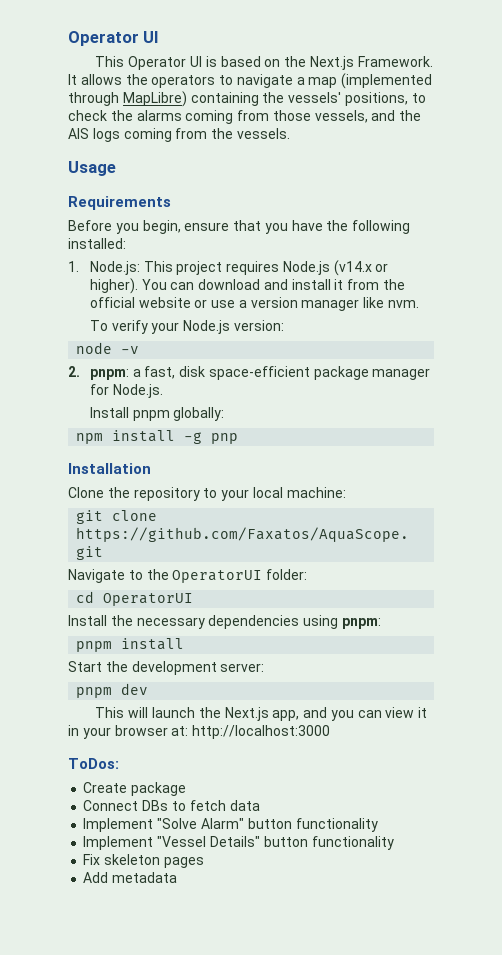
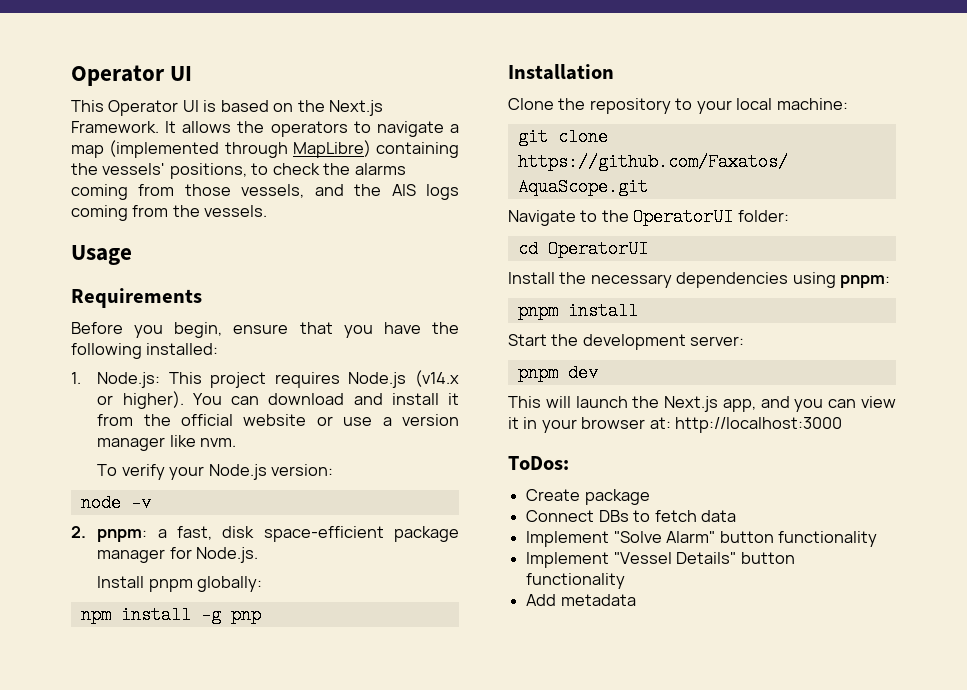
- Fix skeleton pages

